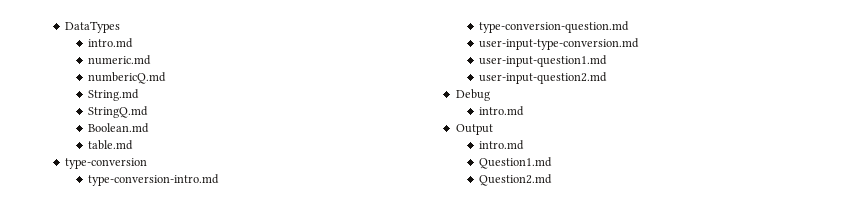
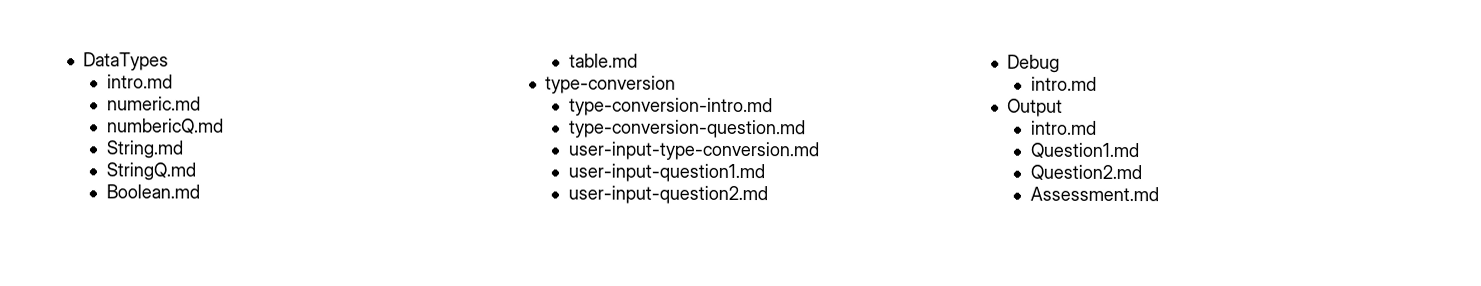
+ Assessment.md

